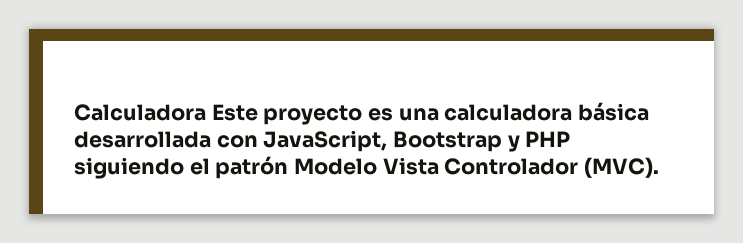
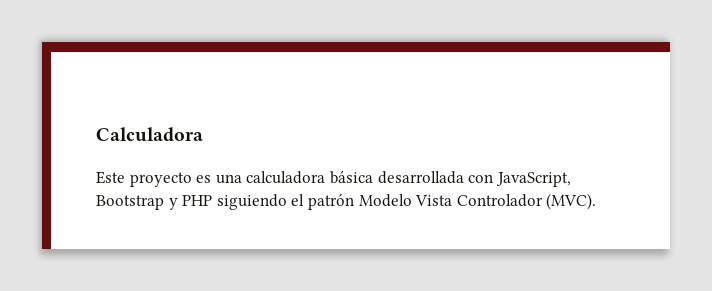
- Calculadora Este proyecto es una calculadora básica desarrollada con JavaScript, Bootstrap y PHP siguiendo el patrón Modelo Vista Controlador (MVC).
+ Calculadora
+ Este proyecto es una calculadora básica desarrollada con JavaScript, Bootstrap y PHP siguiendo el patrón Modelo Vista Controlador (MVC).

